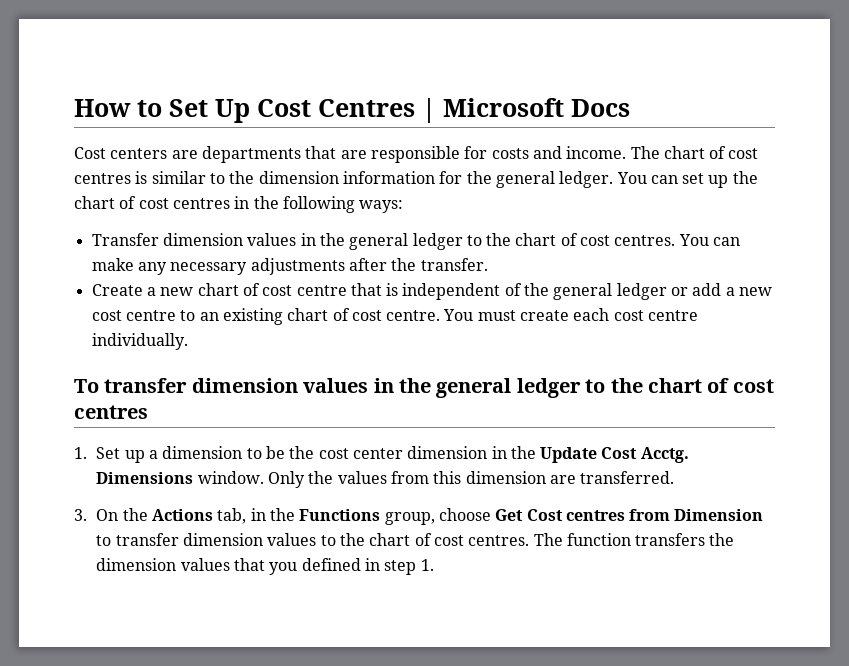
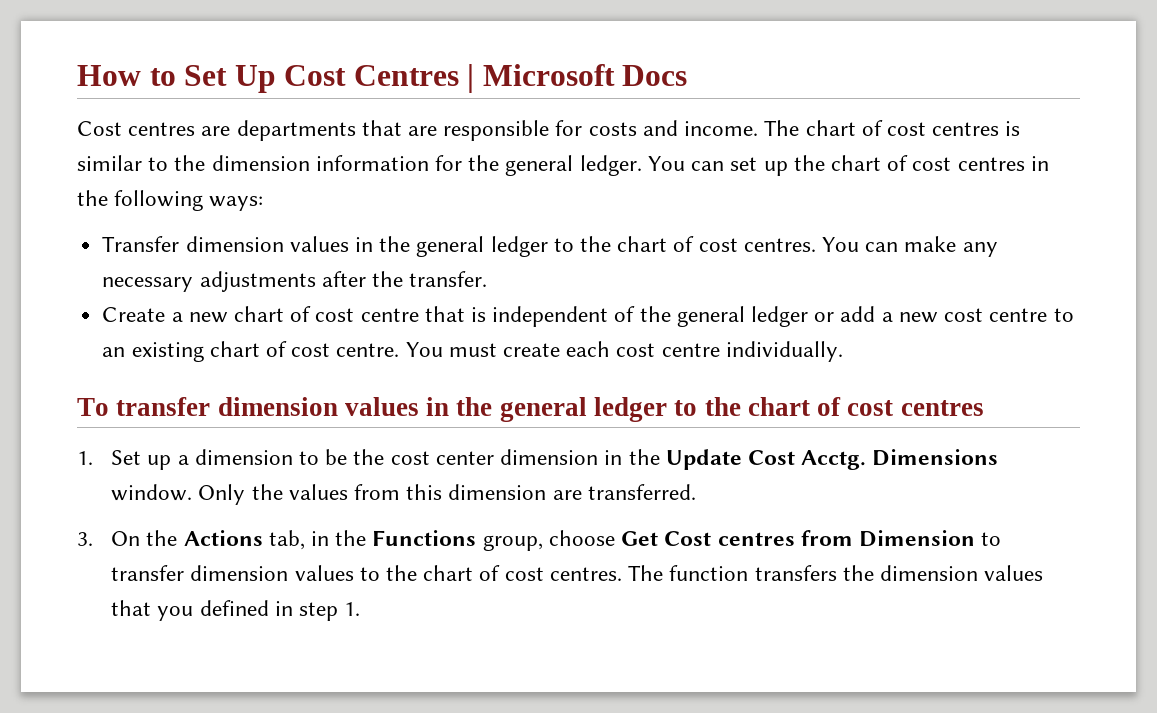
- Cost centers are departments that are responsible for costs and income.
+ Cost centres are departments that are responsible for costs and income.

